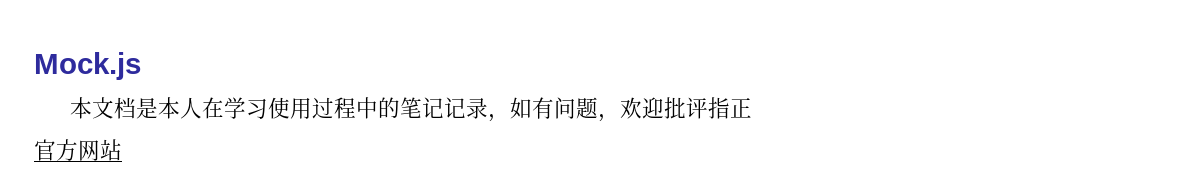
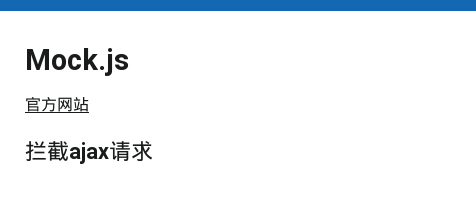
- 本文档是本人在学习使用过程中的笔记记录，如有问题，欢迎批评指正
+ 拦截ajax请求

